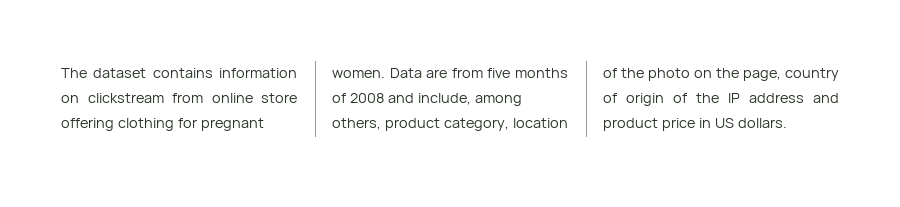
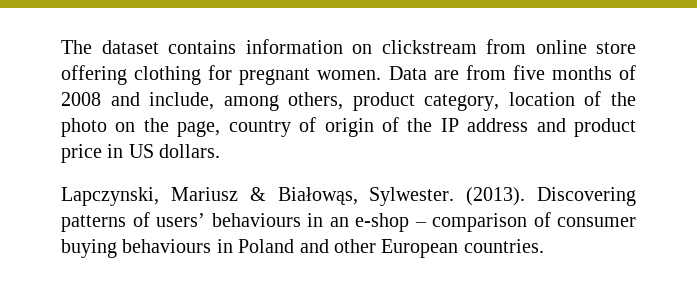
+ Lapczynski, Mariusz & Białowąs, Sylwester. (2013). Discovering patterns of users’ behaviours in an e-shop – comparison of consumer buying behaviours in Poland and other European countries.

